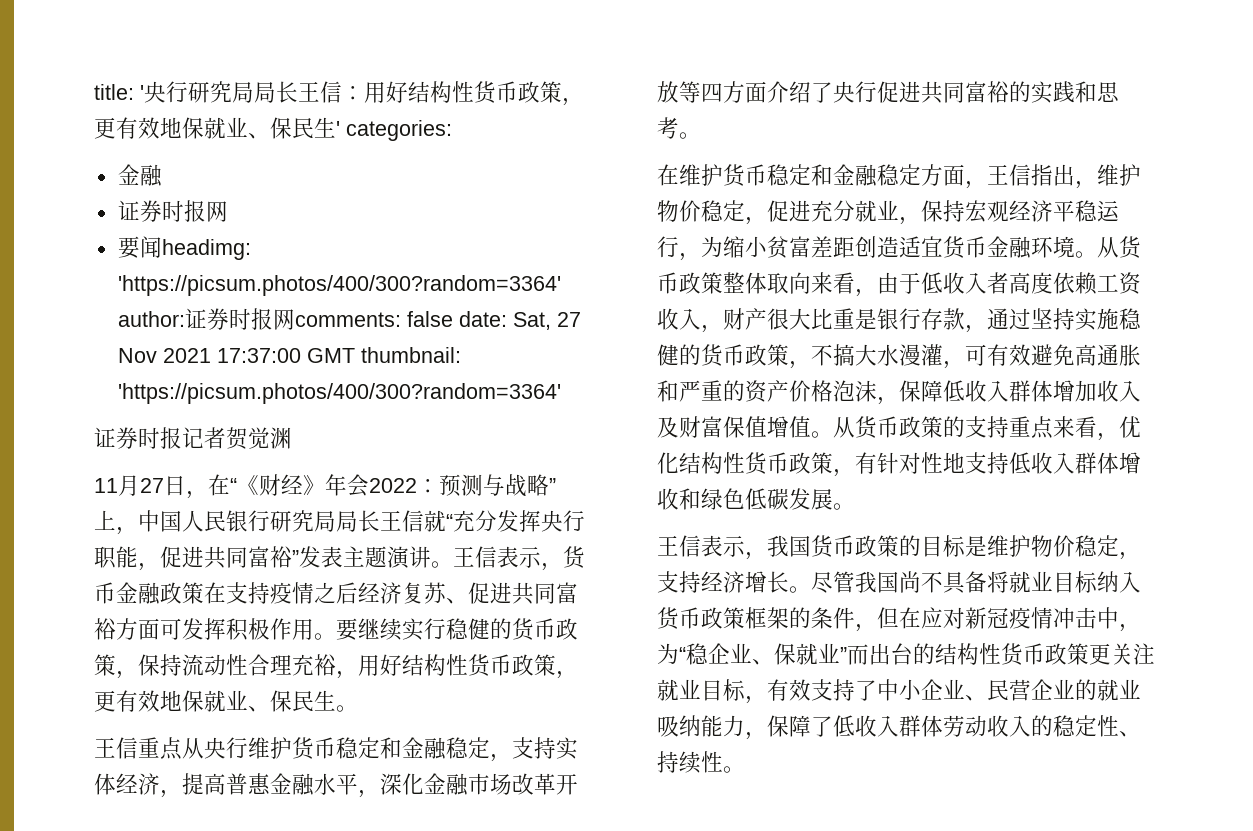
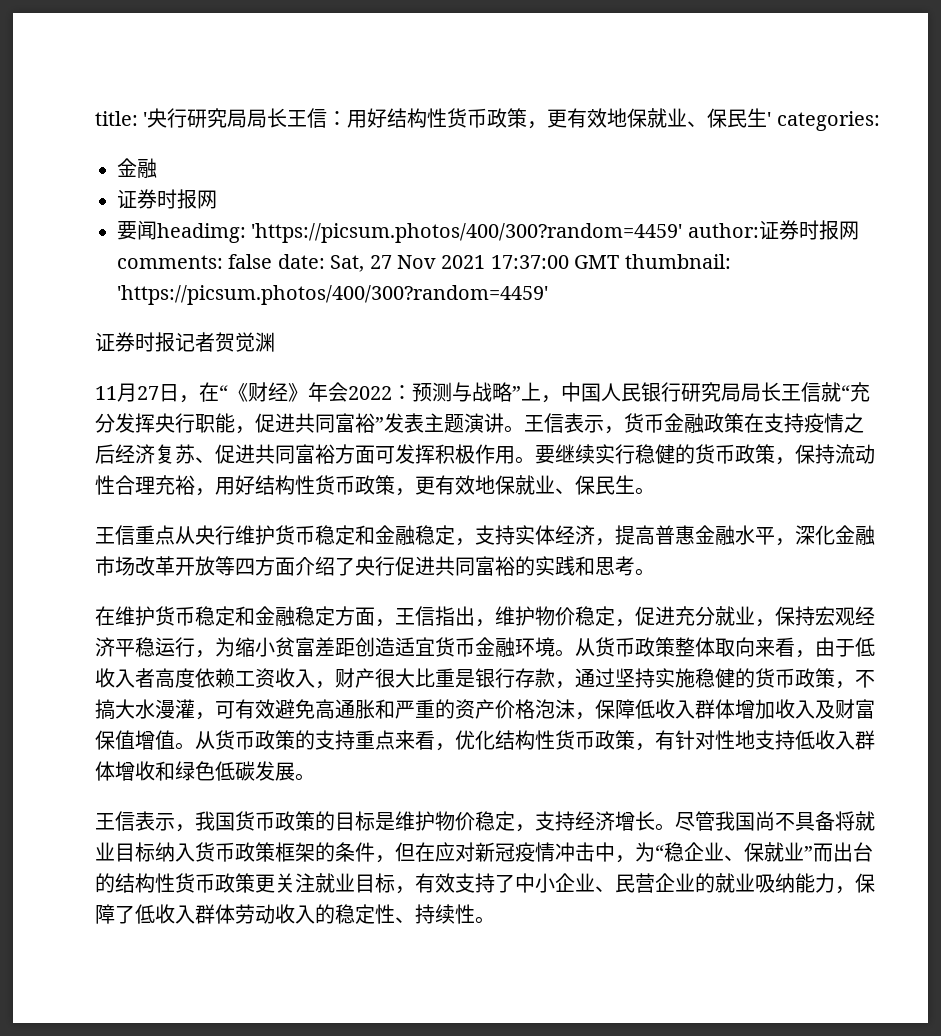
- 要闻headimg: 'https://picsum.photos/400/300?random=3364' author:证券时报网comments: false date: Sat, 27 Nov 2021 17:37:00 GMT thumbnail: 'https://picsum.photos/400/300?random=3364'
+ 要闻headimg: 'https://picsum.photos/400/300?random=4459' author:证券时报网comments: false date: Sat, 27 Nov 2021 17:37:00 GMT thumbnail: 'https://picsum.photos/400/300?random=4459'

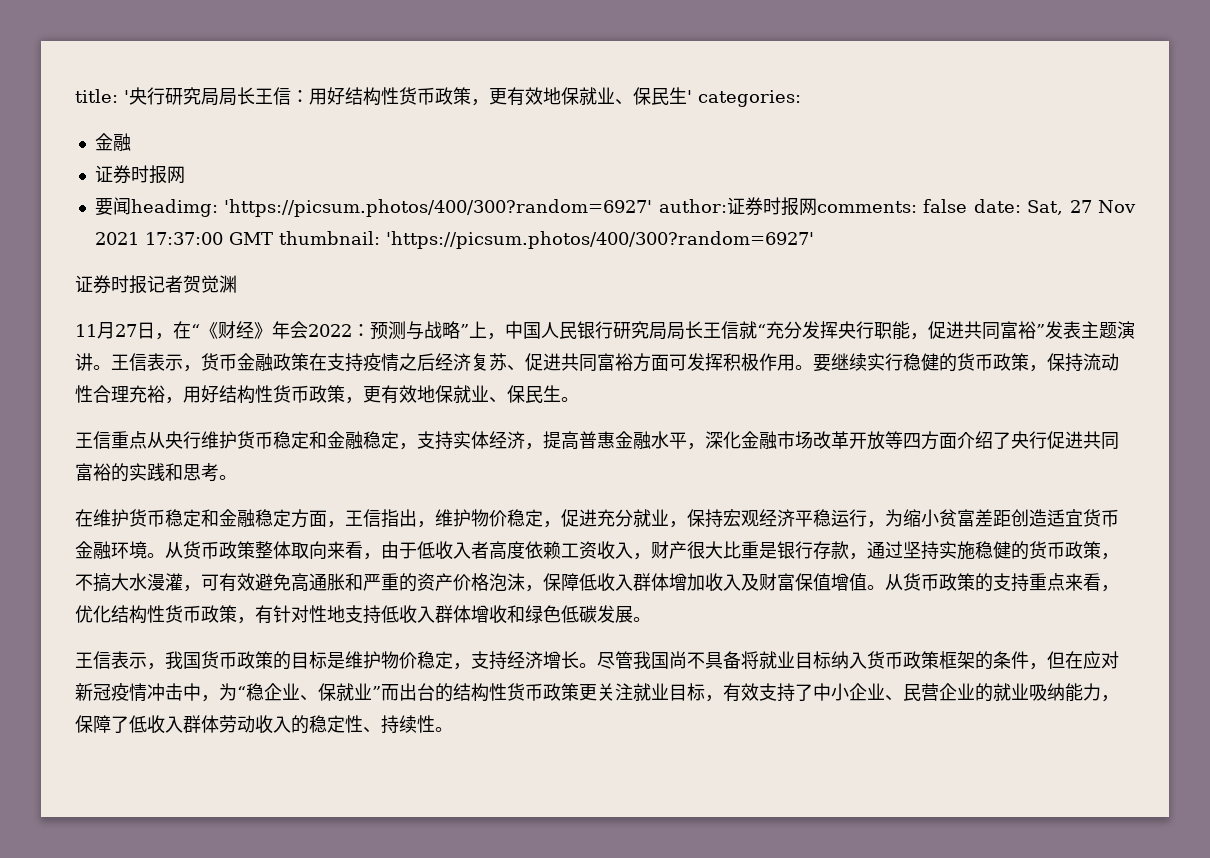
- 要闻headimg: 'https://picsum.photos/400/300?random=4459' author:证券时报网comments: false date: Sat, 27 Nov 2021 17:37:00 GMT thumbnail: 'https://picsum.photos/400/300?random=4459'
+ 要闻headimg: 'https://picsum.photos/400/300?random=6927' author:证券时报网comments: false date: Sat, 27 Nov 2021 17:37:00 GMT thumbnail: 'https://picsum.photos/400/300?random=6927'

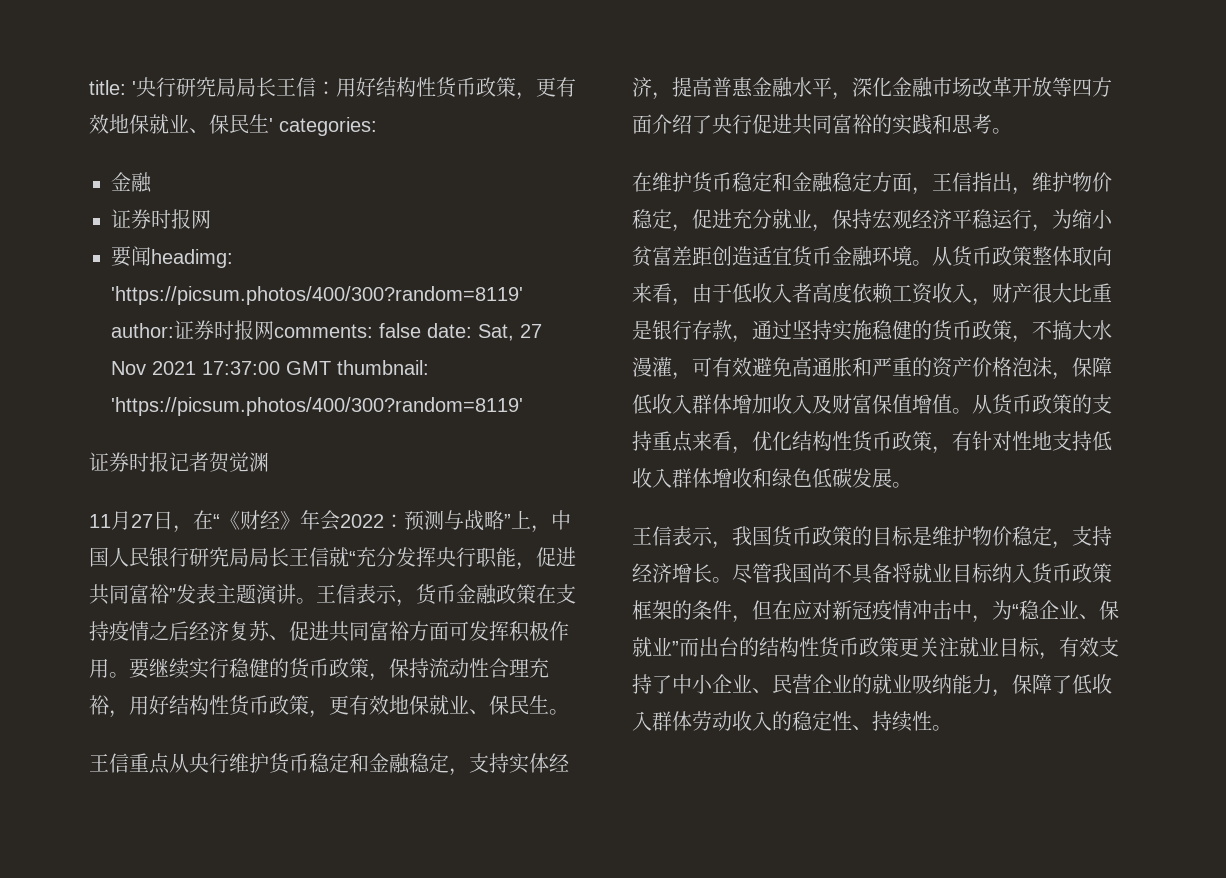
- 要闻headimg: 'https://picsum.photos/400/300?random=6927' author:证券时报网comments: false date: Sat, 27 Nov 2021 17:37:00 GMT thumbnail: 'https://picsum.photos/400/300?random=6927'
+ 要闻headimg: 'https://picsum.photos/400/300?random=8119' author:证券时报网comments: false date: Sat, 27 Nov 2021 17:37:00 GMT thumbnail: 'https://picsum.photos/400/300?random=8119'

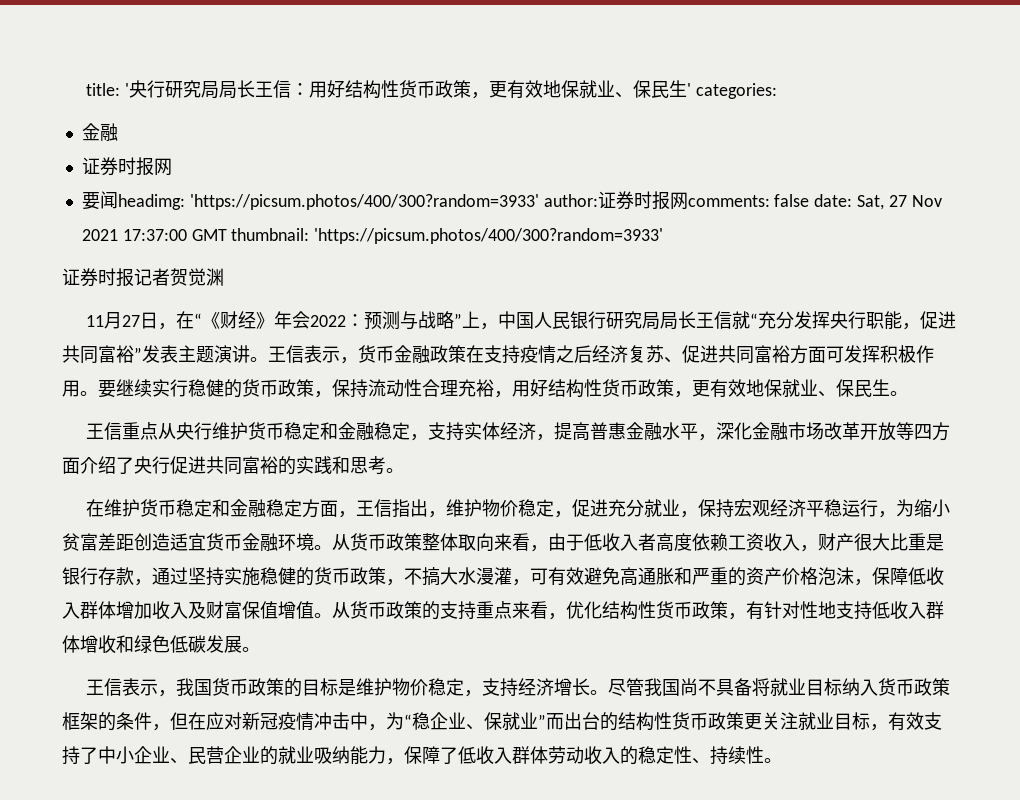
- 要闻headimg: 'https://picsum.photos/400/300?random=8119' author:证券时报网comments: false date: Sat, 27 Nov 2021 17:37:00 GMT thumbnail: 'https://picsum.photos/400/300?random=8119'
+ 要闻headimg: 'https://picsum.photos/400/300?random=3933' author:证券时报网comments: false date: Sat, 27 Nov 2021 17:37:00 GMT thumbnail: 'https://picsum.photos/400/300?random=3933'

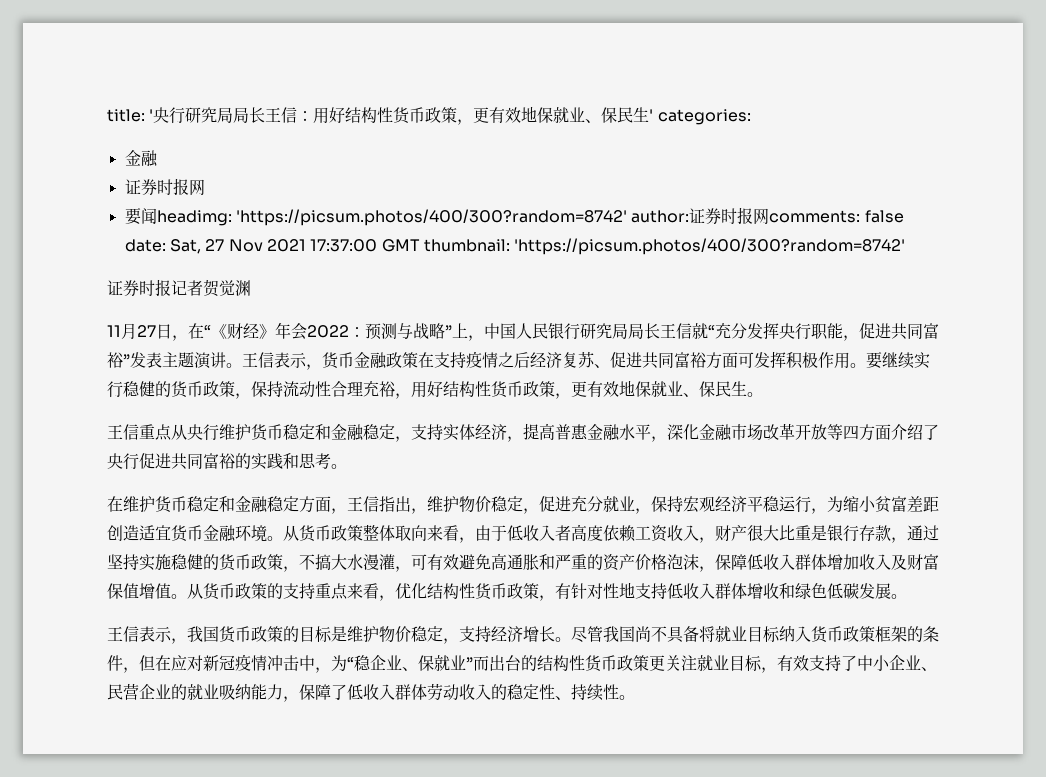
- 要闻headimg: 'https://picsum.photos/400/300?random=3933' author:证券时报网comments: false date: Sat, 27 Nov 2021 17:37:00 GMT thumbnail: 'https://picsum.photos/400/300?random=3933'
+ 要闻headimg: 'https://picsum.photos/400/300?random=8742' author:证券时报网comments: false date: Sat, 27 Nov 2021 17:37:00 GMT thumbnail: 'https://picsum.photos/400/300?random=8742'

